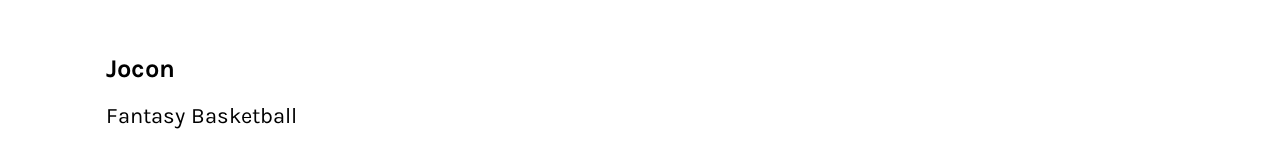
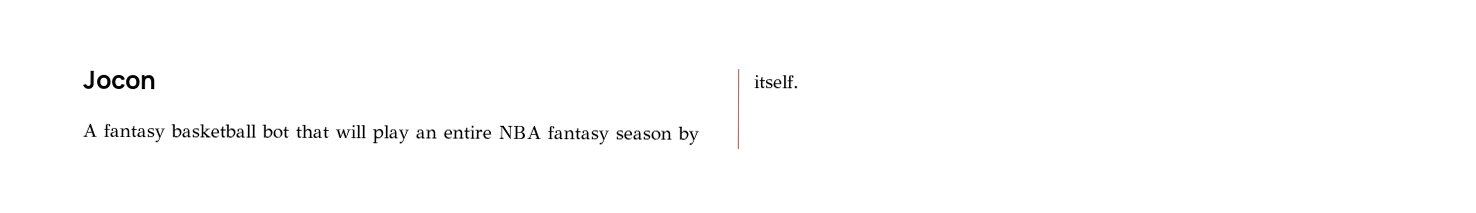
- Fantasy Basketball
+ A fantasy basketball bot that will play an entire NBA fantasy season by itself.

